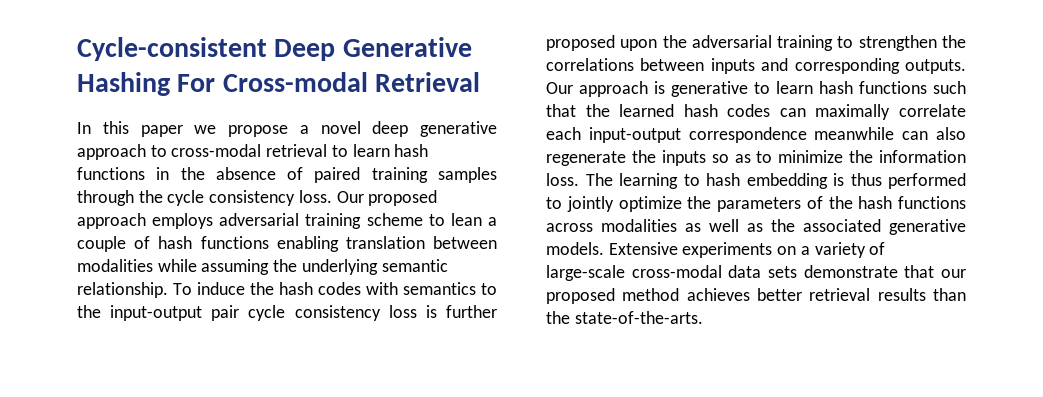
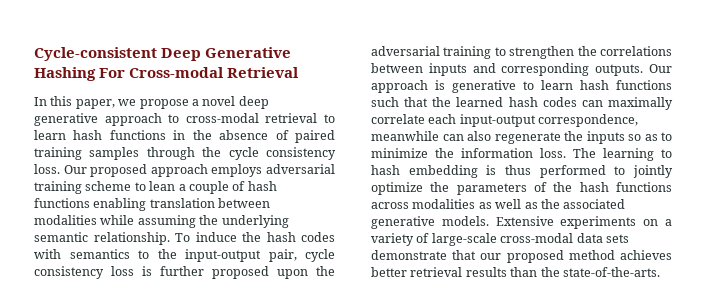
- In this paper we propose a novel deep generative approach to cross-modal retrieval to learn hash functions in the absence of paired training samples through the cycle consistency loss.
+ In this paper, we propose a novel deep generative approach to cross-modal retrieval to learn hash functions in the absence of paired training samples through the cycle consistency loss.
- To induce the hash codes with semantics to the input-output pair cycle consistency loss is further proposed upon the adversarial training to strengthen the correlations between inputs and corresponding outputs.
+ To induce the hash codes with semantics to the input-output pair, cycle consistency loss is further proposed upon the adversarial training to strengthen the correlations between inputs and corresponding outputs.
- Our approach is generative to learn hash functions such that the learned hash codes can maximally correlate each input-output correspondence meanwhile can also regenerate the inputs so as to minimize the information loss.
+ Our approach is generative to learn hash functions such that the learned hash codes can maximally correlate each input-output correspondence, meanwhile can also regenerate the inputs so as to minimize the information loss.

